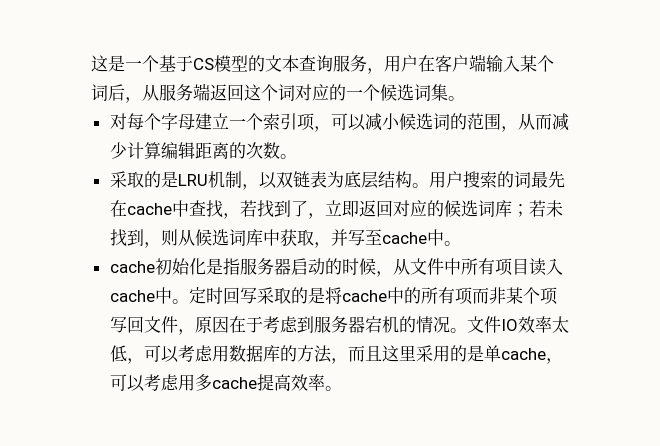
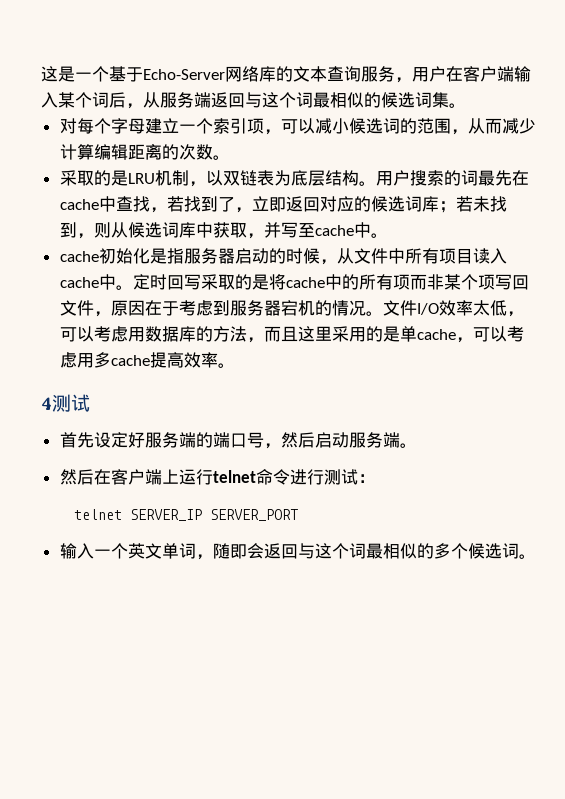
- 这是一个基于CS模型的文本查询服务，用户在客户端输入某个词后，从服务端返回这个词对应的一个候选词集。
+ 这是一个基于Echo-Server网络库的文本查询服务，用户在客户端输入某个词后，从服务端返回与这个词最相似的候选词集。
- 文件IO效率太低，可以考虑用数据库的方法，而且这里采用的是单cache，可以考虑用多cache提高效率。
+ 文件I/O效率太低，可以考虑用数据库的方法，而且这里采用的是单cache，可以考虑用多cache提高效率。
+ 4测试
+ 首先设定好服务端的端口号，然后启动服务端。
+ 然后在客户端上运行telnet命令进行测试：
+ telnet SERVER_IP SERVER_PORT
+ 输入一个英文单词，随即会返回与这个词最相似的多个候选词。

